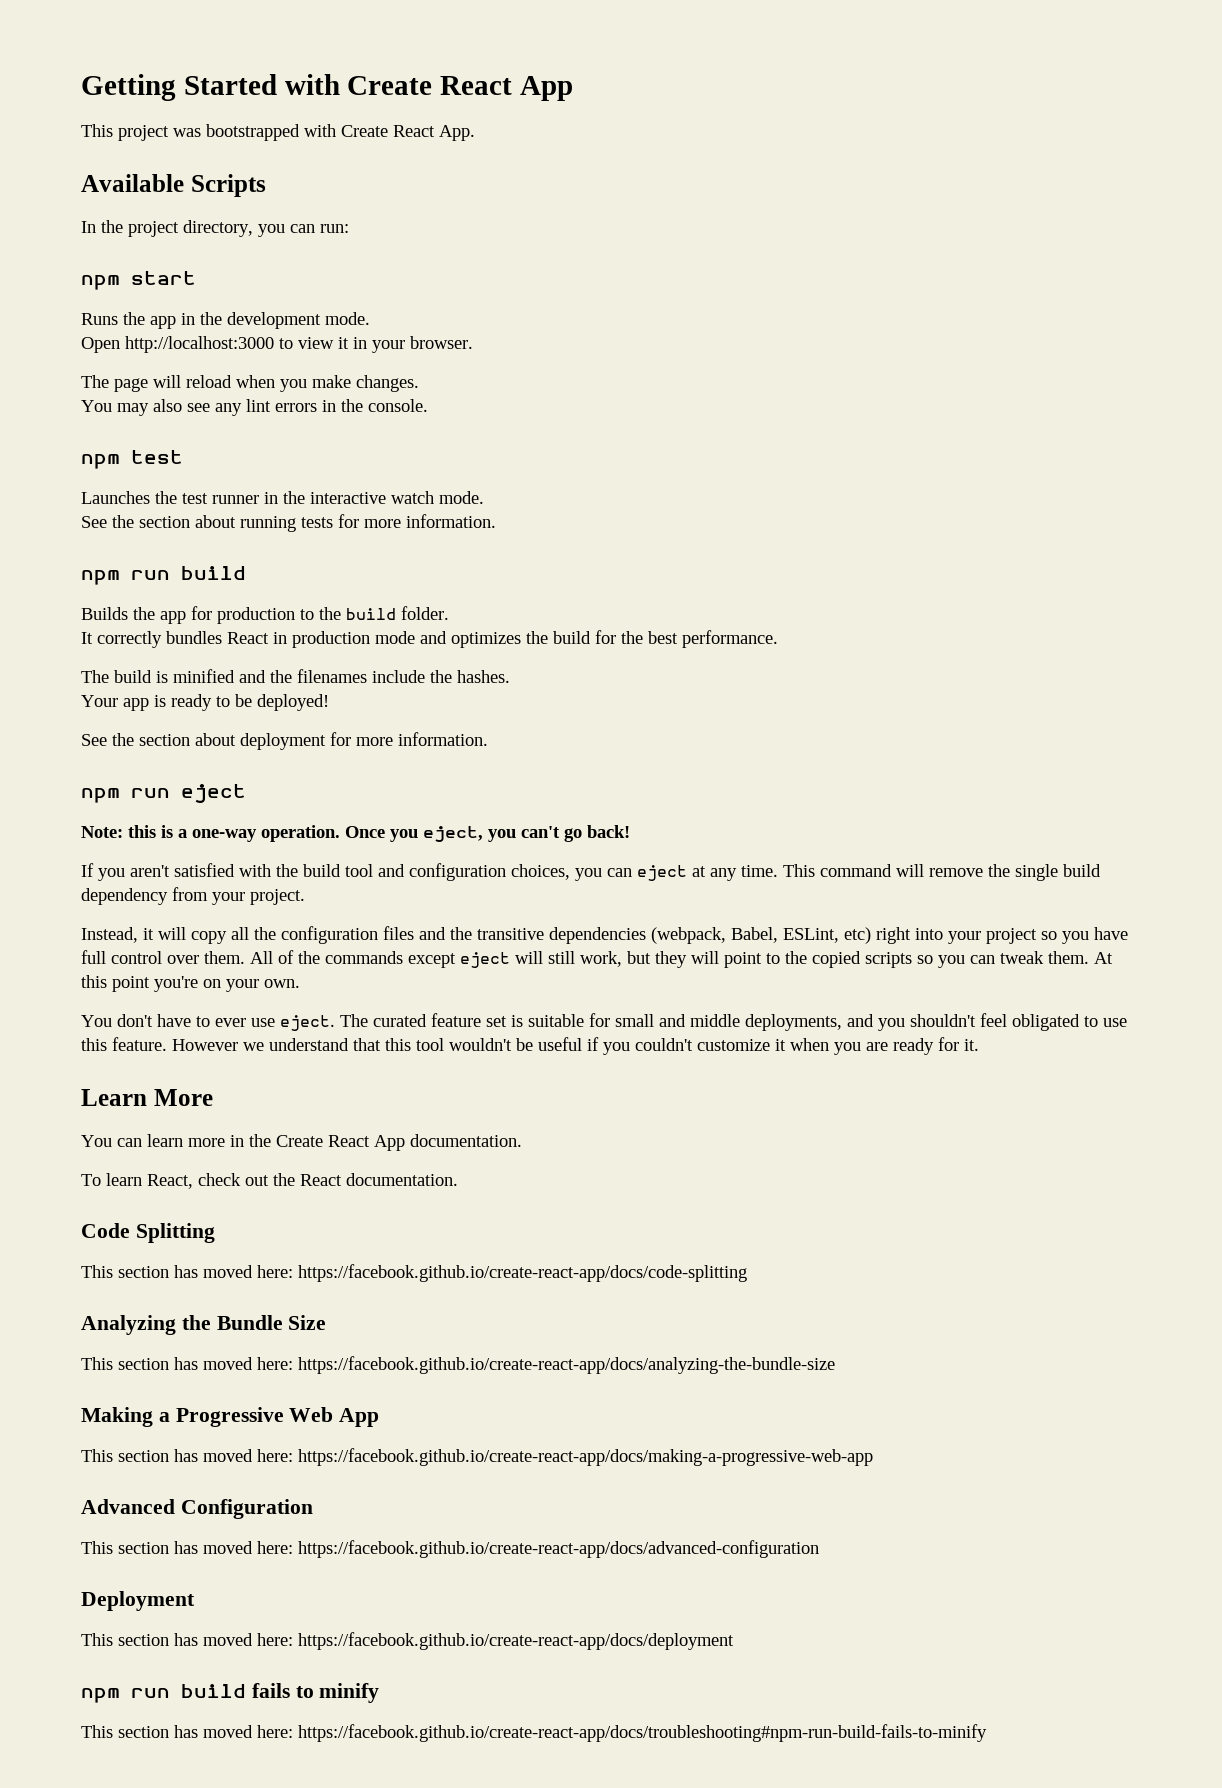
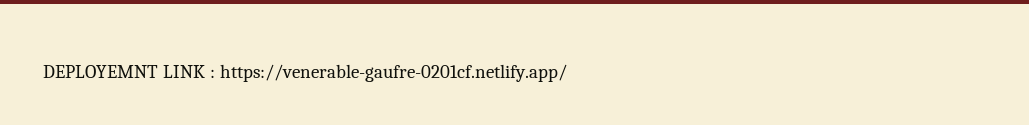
- Getting Started with Create React App
- This project was bootstrapped with Create React App.
- Available Scripts
- In the project directory, you can run:
- npm start
- Runs the app in the development mode.
- Open http://localhost:3000 to view it in your browser.
- The page will reload when you make changes.
- You may also see any lint errors in the console.
- npm test
- Launches the test runner in the interactive watch mode.
- See the section about running tests for more information.
- npm run build
- Builds the app for production to the build folder.
- It correctly bundles React in production mode and optimizes the build for the best performance.
- The build is minified and the filenames include the hashes.
- Your app is ready to be deployed!
- See the section about deployment for more information.
- npm run eject
- Note: this is a one-way operation. Once you eject, you can't go back!
- If you aren't satisfied with the build tool and configuration choices, you can eject at any time. This command will remove the single build dependency from your project.
- Instead, it will copy all the configuration files and the transitive dependencies (webpack, Babel, ESLint, etc) right into your project so you have full control over them. All of the commands except eject will still work, but they will point to the copied scripts so you can tweak them. At this point you're on your own.
- You don't have to ever use eject. The curated feature set is suitable for small and middle deployments, and you shouldn't feel obligated to use this feature. However we understand that this tool wouldn't be useful if you couldn't customize it when you are ready for it.
- Learn More
- You can learn more in the Create React App documentation.
- To learn React, check out the React documentation.
- Code Splitting
- This section has moved here: https://facebook.github.io/create-react-app/docs/code-splitting
- Analyzing the Bundle Size
- This section has moved here: https://facebook.github.io/create-react-app/docs/analyzing-the-bundle-size
- Making a Progressive Web App
- This section has moved here: https://facebook.github.io/create-react-app/docs/making-a-progressive-web-app
- Advanced Configuration
- This section has moved here: https://facebook.github.io/create-react-app/docs/advanced-configuration
- Deployment
- This section has moved here: https://facebook.github.io/create-react-app/docs/deployment
- npm run build fails to minify
- This section has moved here: https://facebook.github.io/create-react-app/docs/troubleshooting#npm-run-build-fails-to-minify
+ DEPLOYEMNT LINK : https://venerable-gaufre-0201cf.netlify.app/

